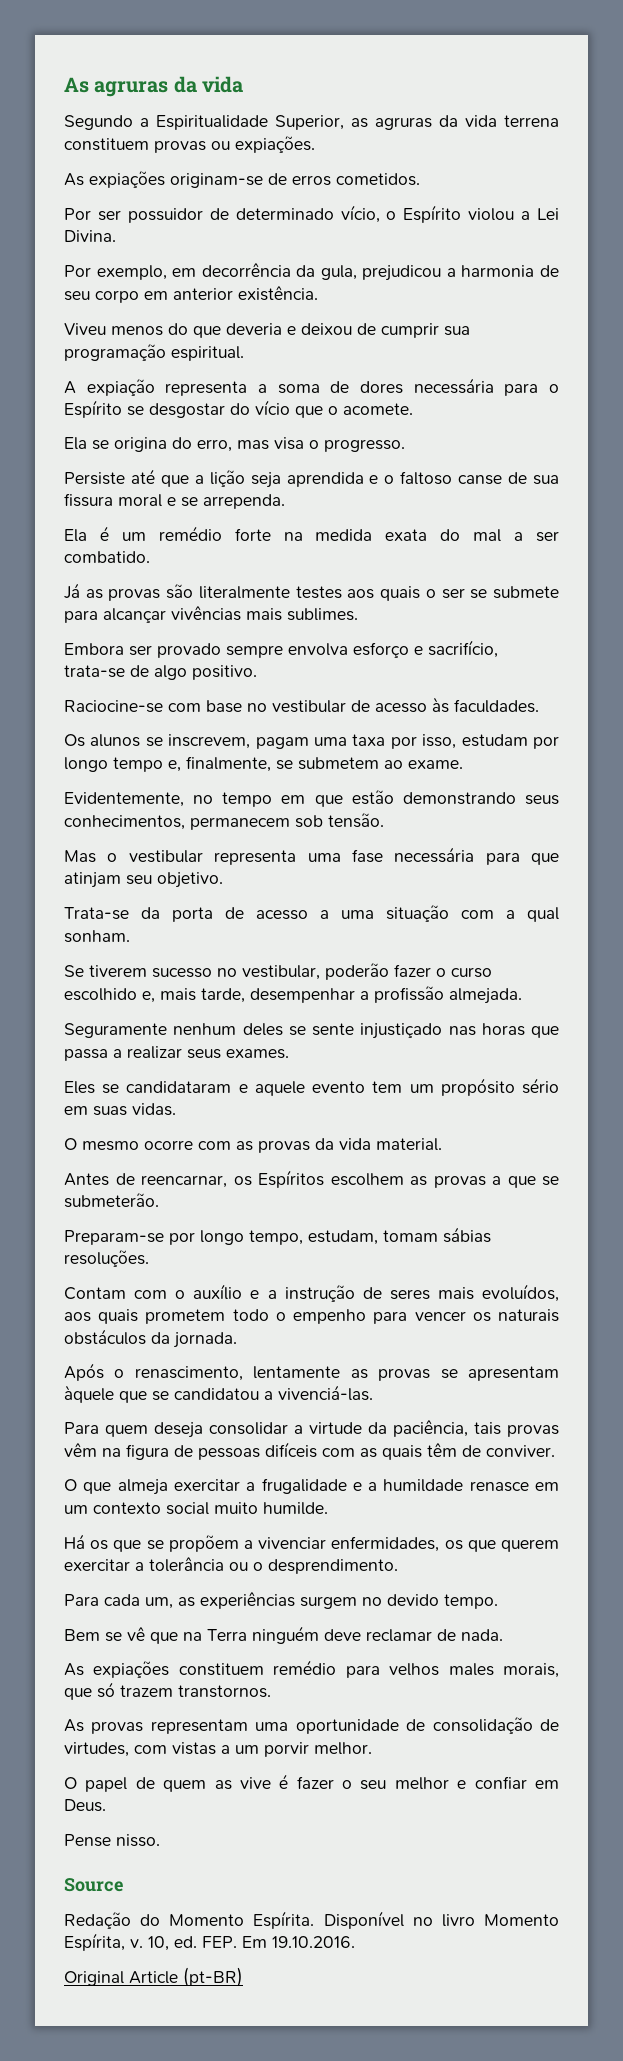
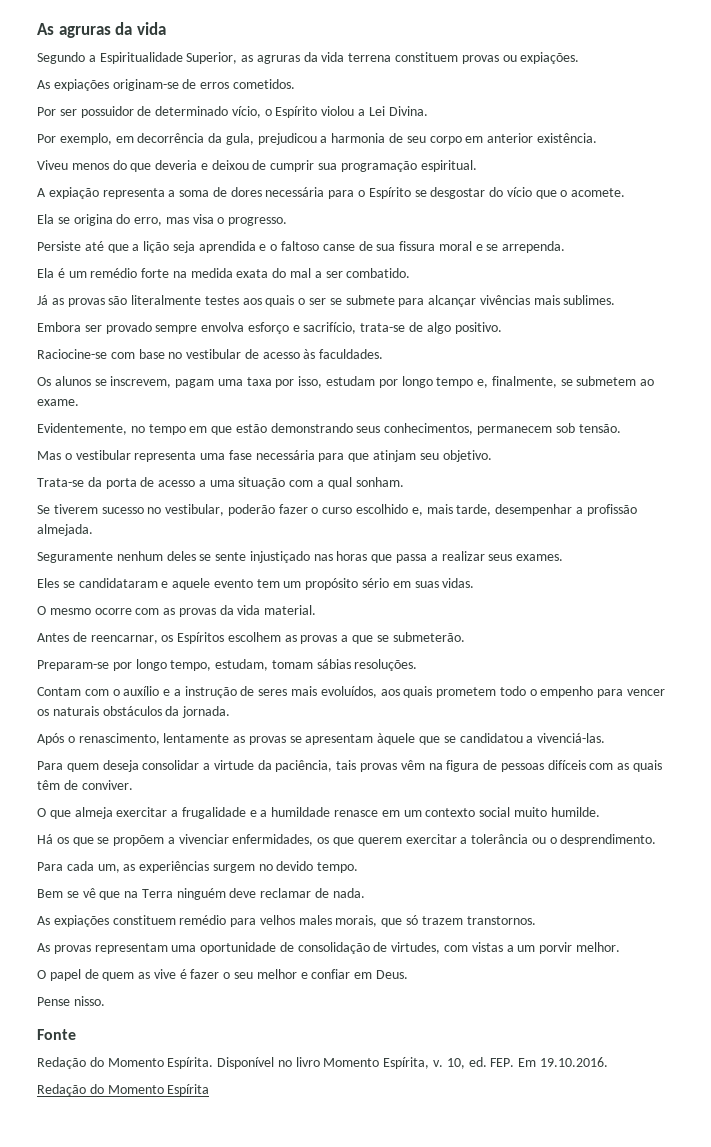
- Source
+ Fonte
- Original Article (pt-BR)
+ Redação do Momento Espírita

